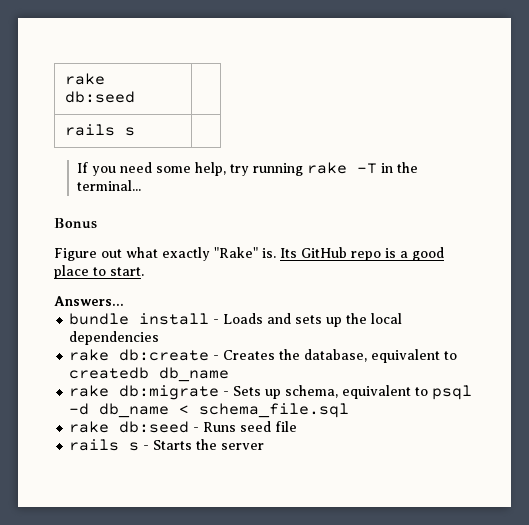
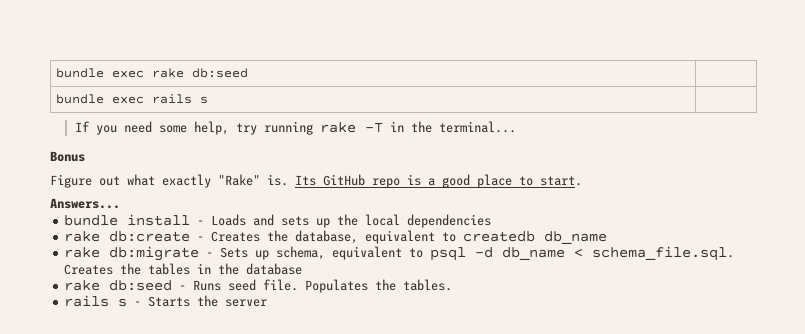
- rake db:seed |
+ bundle exec rake db:seed |
- rails s |
+ bundle exec rails s |
- rake db:migrate - Sets up schema, equivalent to psql -d db_name < schema_file.sql
+ rake db:migrate - Sets up schema, equivalent to psql -d db_name < schema_file.sql. Creates the tables in the database
- rake db:seed - Runs seed file
+ rake db:seed - Runs seed file. Populates the tables.

